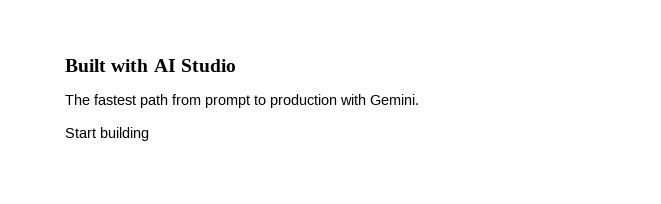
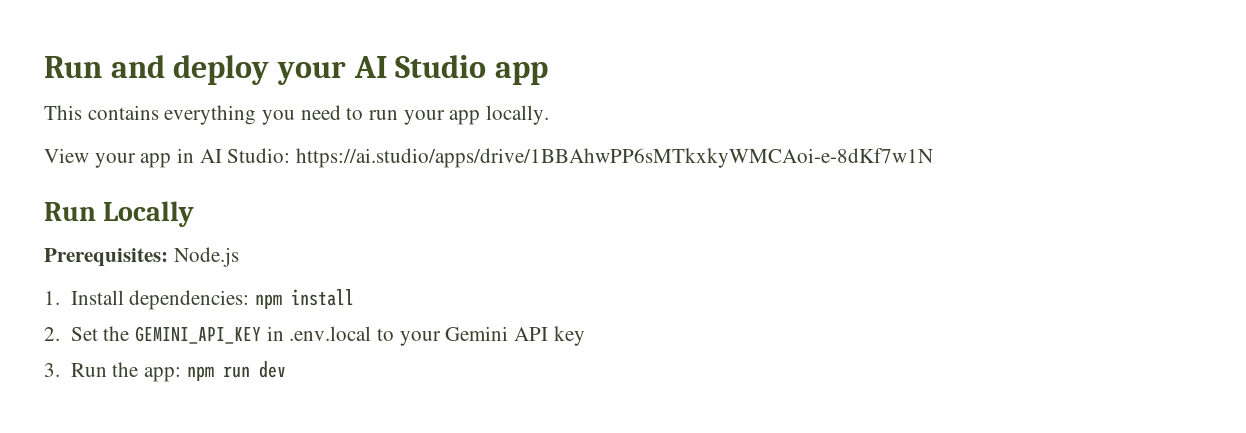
- Built with AI Studio
- The fastest path from prompt to production with Gemini.
- Start building
+ Run and deploy your AI Studio app
+ This contains everything you need to run your app locally.
+ View your app in AI Studio: https://ai.studio/apps/drive/1BBAhwPP6sMTkxkyWMCAoi-e-8dKf7w1N
+ Run Locally
+ Prerequisites: Node.js
+ 1. Install dependencies: npm install
+ 2. Set the GEMINI_API_KEY in .env.local to your Gemini API key
+ 3. Run the app: npm run dev

